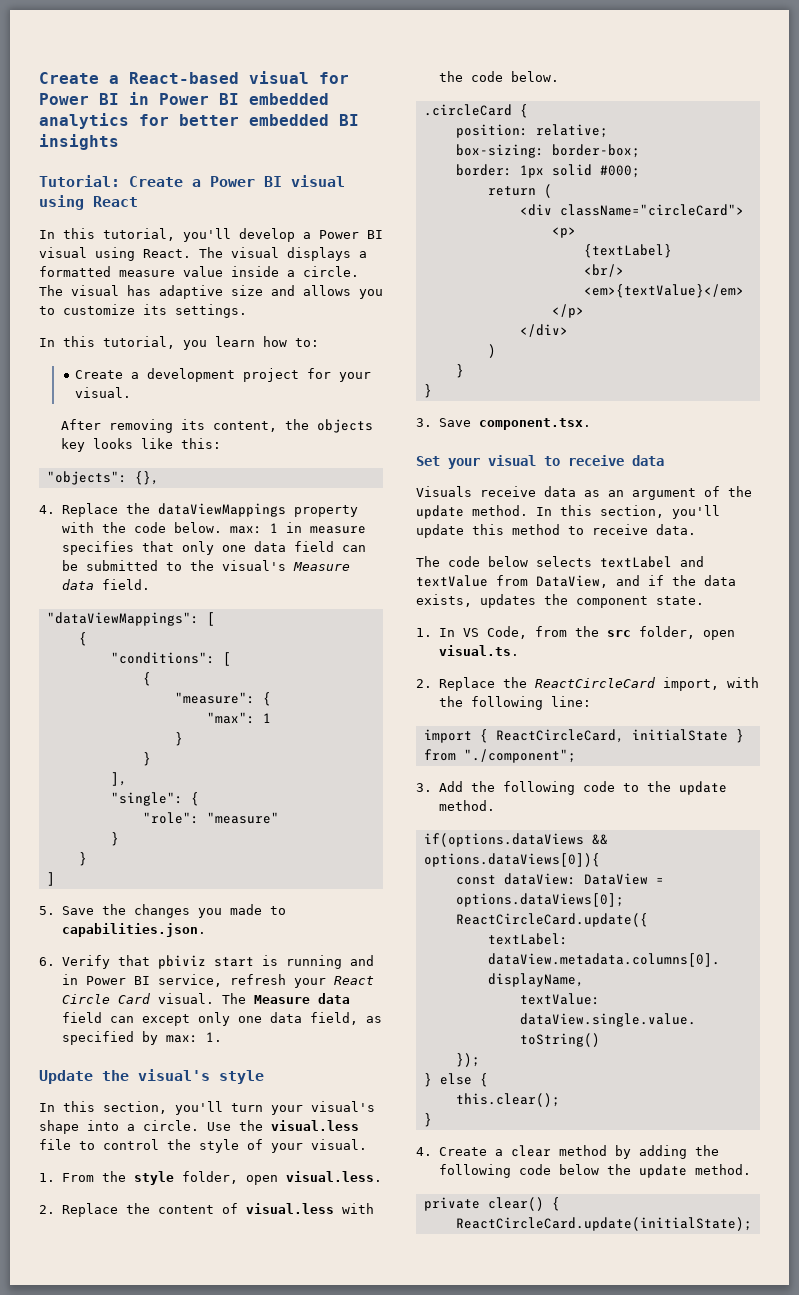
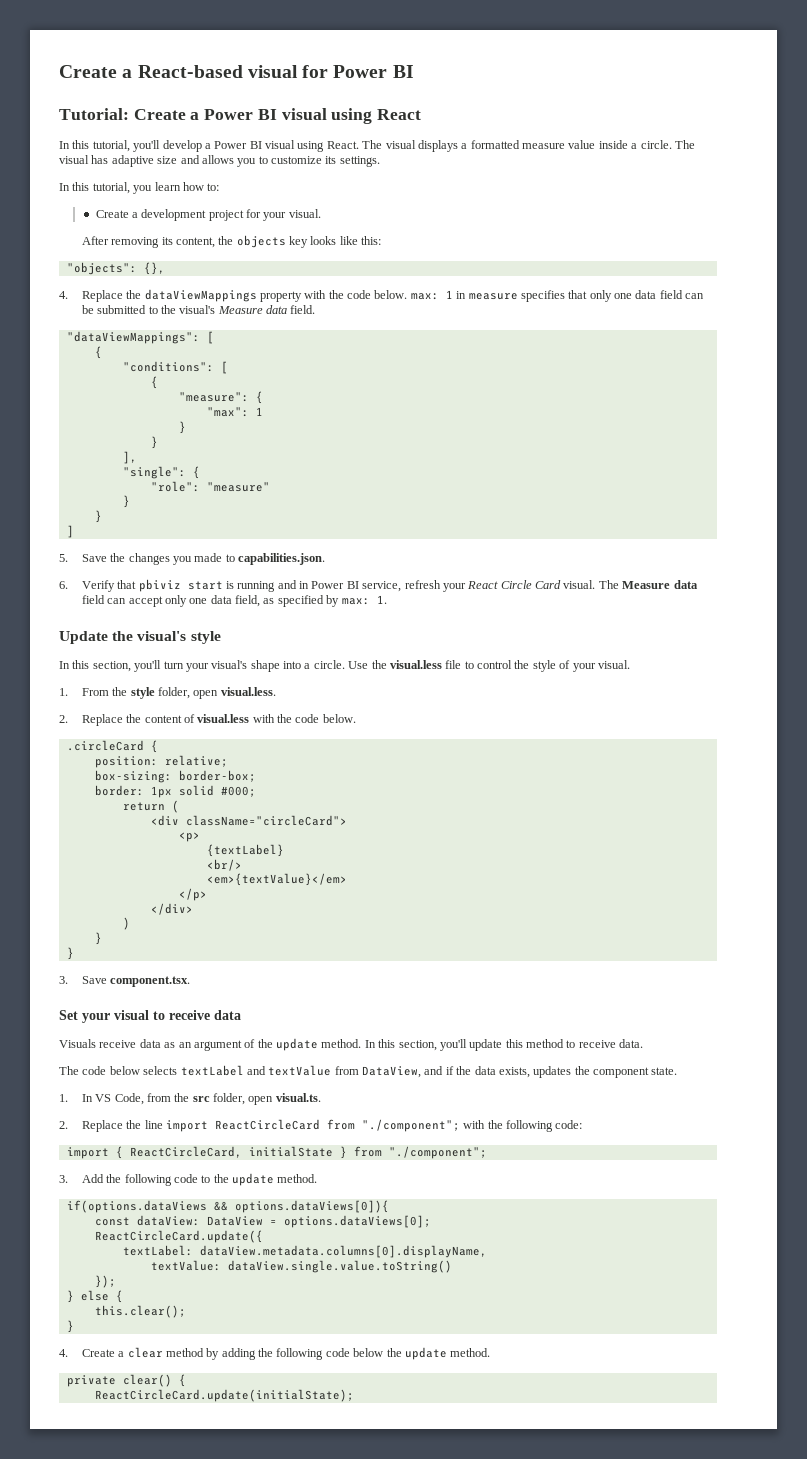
- Create a React-based visual for Power BI in Power BI embedded analytics for better embedded BI insights
+ Create a React-based visual for Power BI
- The Measure data field can except only one data field, as specified by max: 1.
+ The Measure data field can accept only one data field, as specified by max: 1.
- 2. Replace the ReactCircleCard import, with the following line:
+ 2. Replace the line import ReactCircleCard from "./component"; with the following code:

